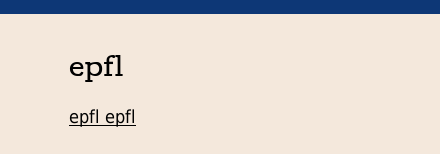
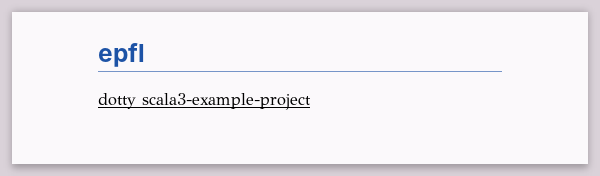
- epfl epfl
+ dotty scala3-example-project

